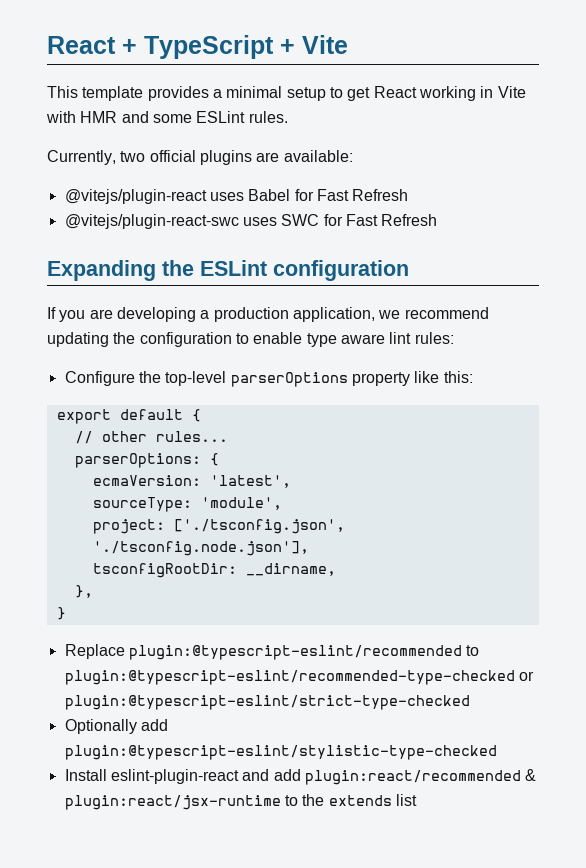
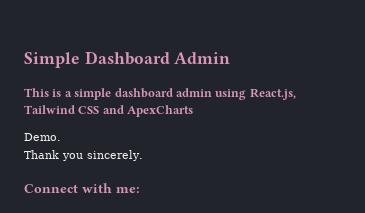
- React + TypeScript + Vite
- This template provides a minimal setup to get React working in Vite with HMR and some ESLint rules.
- Currently, two official plugins are available:
- @vitejs/plugin-react uses Babel for Fast Refresh
- @vitejs/plugin-react-swc uses SWC for Fast Refresh
- Expanding the ESLint configuration
- If you are developing a production application, we recommend updating the configuration to enable type aware lint rules:
- Configure the top-level parserOptions property like this:
- export default {
- // other rules...
- parserOptions: {
- ecmaVersion: 'latest',
- sourceType: 'module',
- project: ['./tsconfig.json', './tsconfig.node.json'],
- tsconfigRootDir: __dirname,
- },
- }
- Replace plugin:@typescript-eslint/recommended to plugin:@typescript-eslint/recommended-type-checked or plugin:@typescript-eslint/strict-type-checked
- Optionally add plugin:@typescript-eslint/stylistic-type-checked
- Install eslint-plugin-react and add plugin:react/recommended & plugin:react/jsx-runtime to the extends list
+ Simple Dashboard Admin
+ This is a simple dashboard admin using React.js, Tailwind CSS and ApexCharts
+ Demo.
+ Thank you sincerely.
+ Connect with me:

